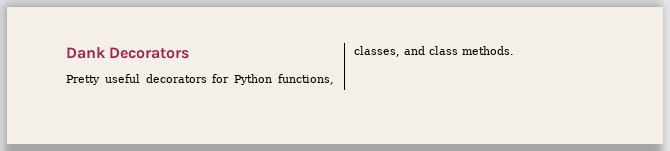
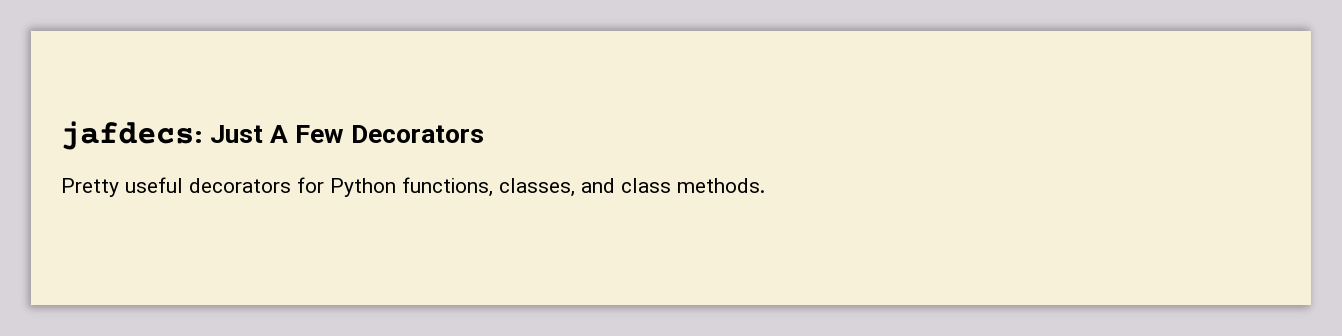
- Dank Decorators
+ jafdecs: Just A Few Decorators

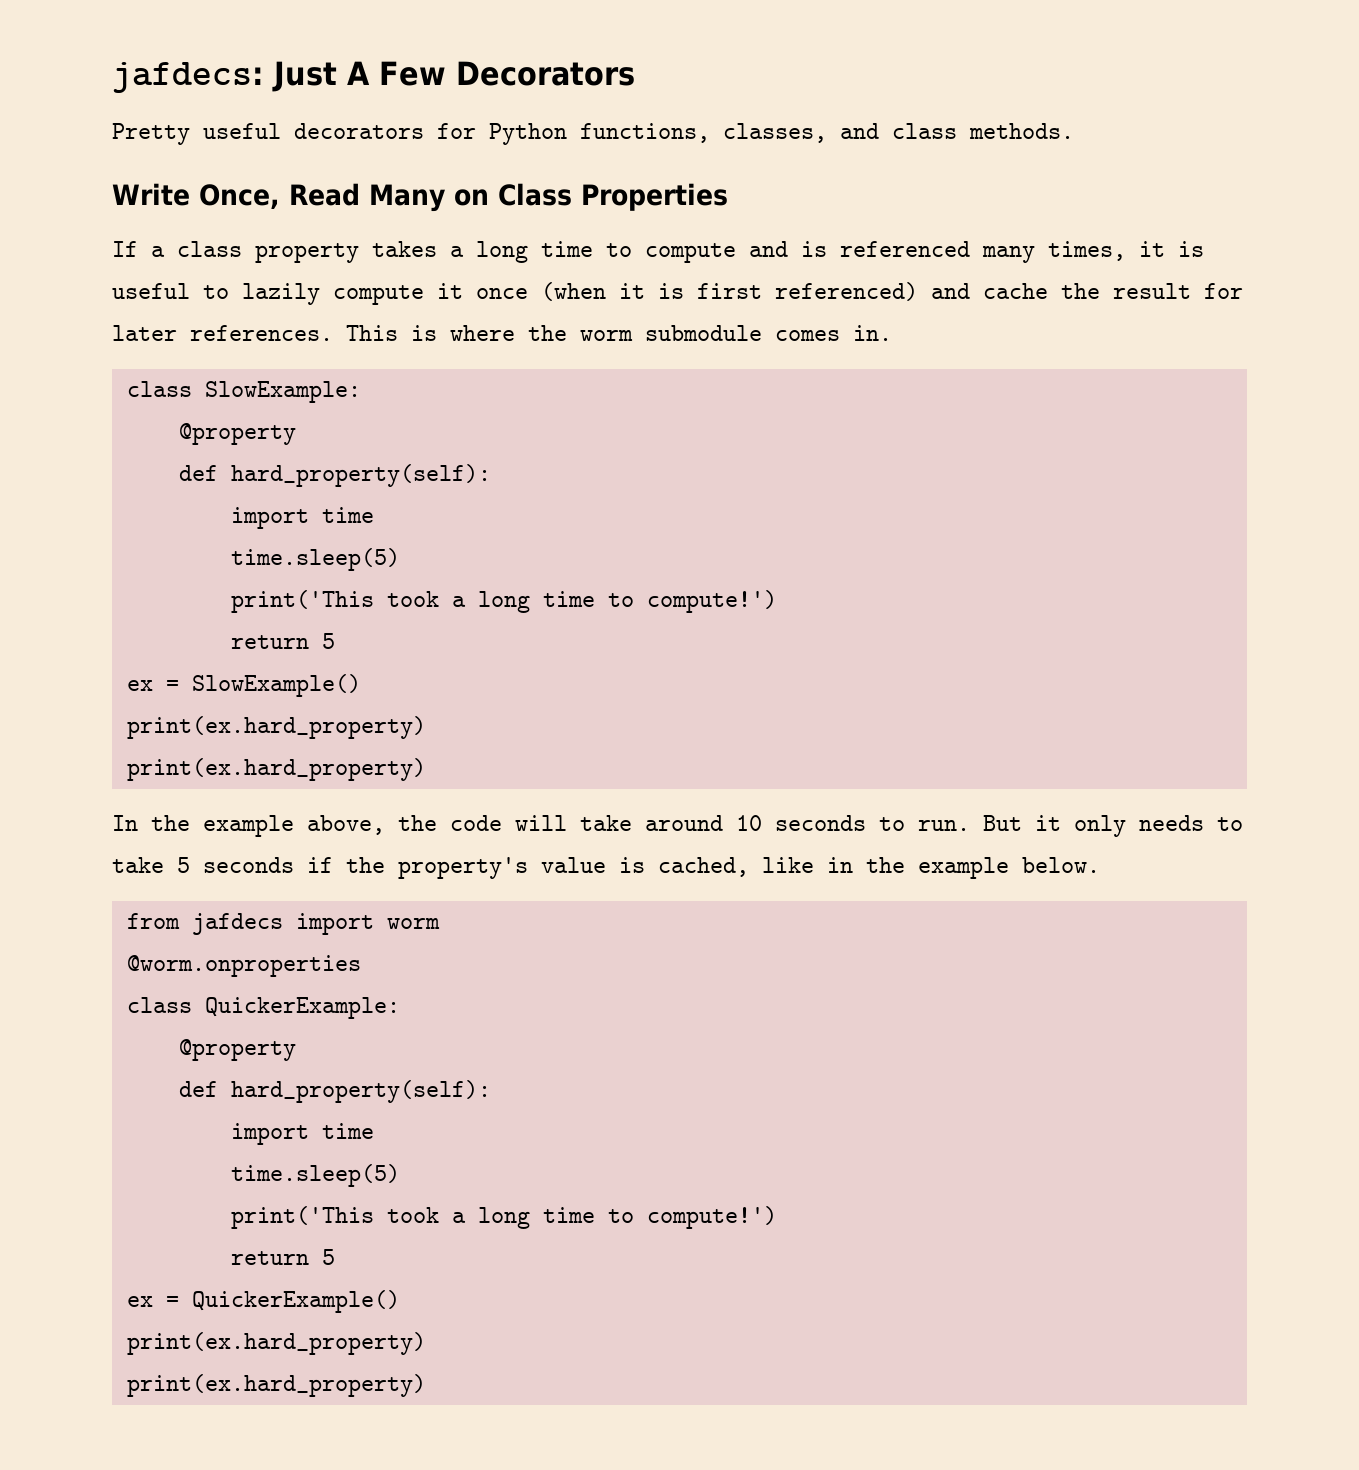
+ Write Once, Read Many on Class Properties
+ If a class property takes a long time to compute and is referenced many times, it is useful to lazily compute it once (when it is first referenced) and cache the result for later references. This is where the worm submodule comes in.
+ class SlowExample:
+ @property
+ def hard_property(self):
+ import time
+ time.sleep(5)
+ print('This took a long time to compute!')
+ return 5
+ ex = SlowExample()
+ print(ex.hard_property)
+ print(ex.hard_property)
+ In the example above, the code will take around 10 seconds to run. But it only needs to take 5 seconds if the property's value is cached, like in the example below.
+ from jafdecs import worm
+ @worm.onproperties
+ class QuickerExample:
+ @property
+ def hard_property(self):
+ import time
+ time.sleep(5)
+ print('This took a long time to compute!')
+ return 5
+ ex = QuickerExample()
+ print(ex.hard_property)
+ print(ex.hard_property)

